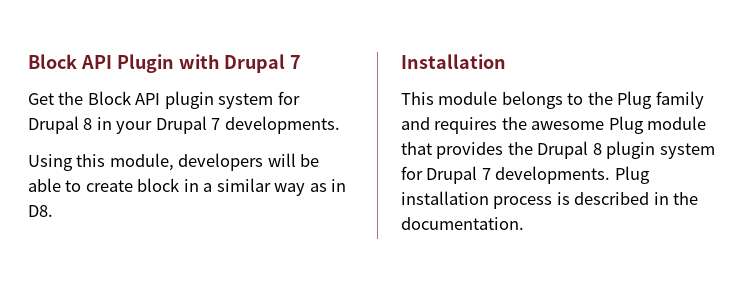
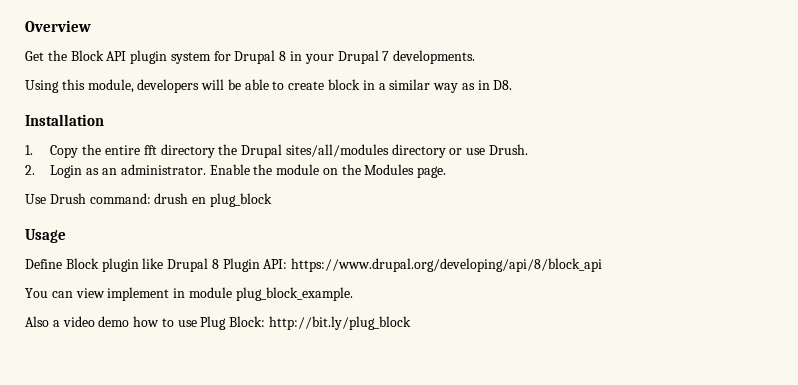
- Block API Plugin with Drupal 7
+ Overview
- This module belongs to the Plug family and requires the awesome Plug module that provides the Drupal 8 plugin system for Drupal 7 developments. Plug installation process is described in the documentation.
+ 1. Copy the entire fft directory the Drupal sites/all/modules directory or use Drush.
+ 2. Login as an administrator. Enable the module on the Modules page.
+ Use Drush command: drush en plug_block
+ Usage
+ Define Block plugin like Drupal 8 Plugin API: https://www.drupal.org/developing/api/8/block_api
+ You can view implement in module plug_block_example.
+ Also a video demo how to use Plug Block: http://bit.ly/plug_block

